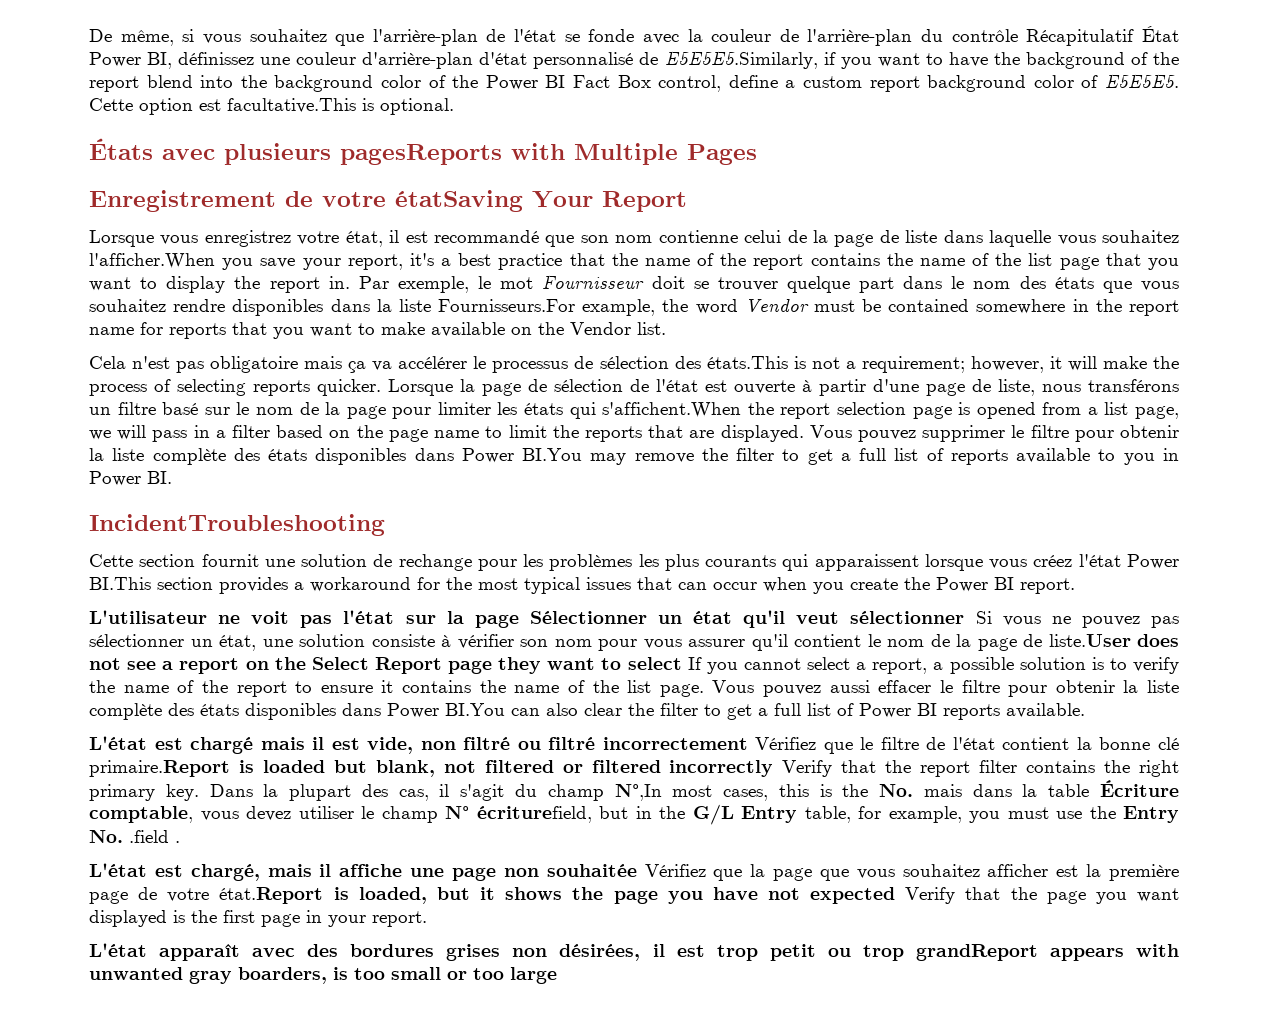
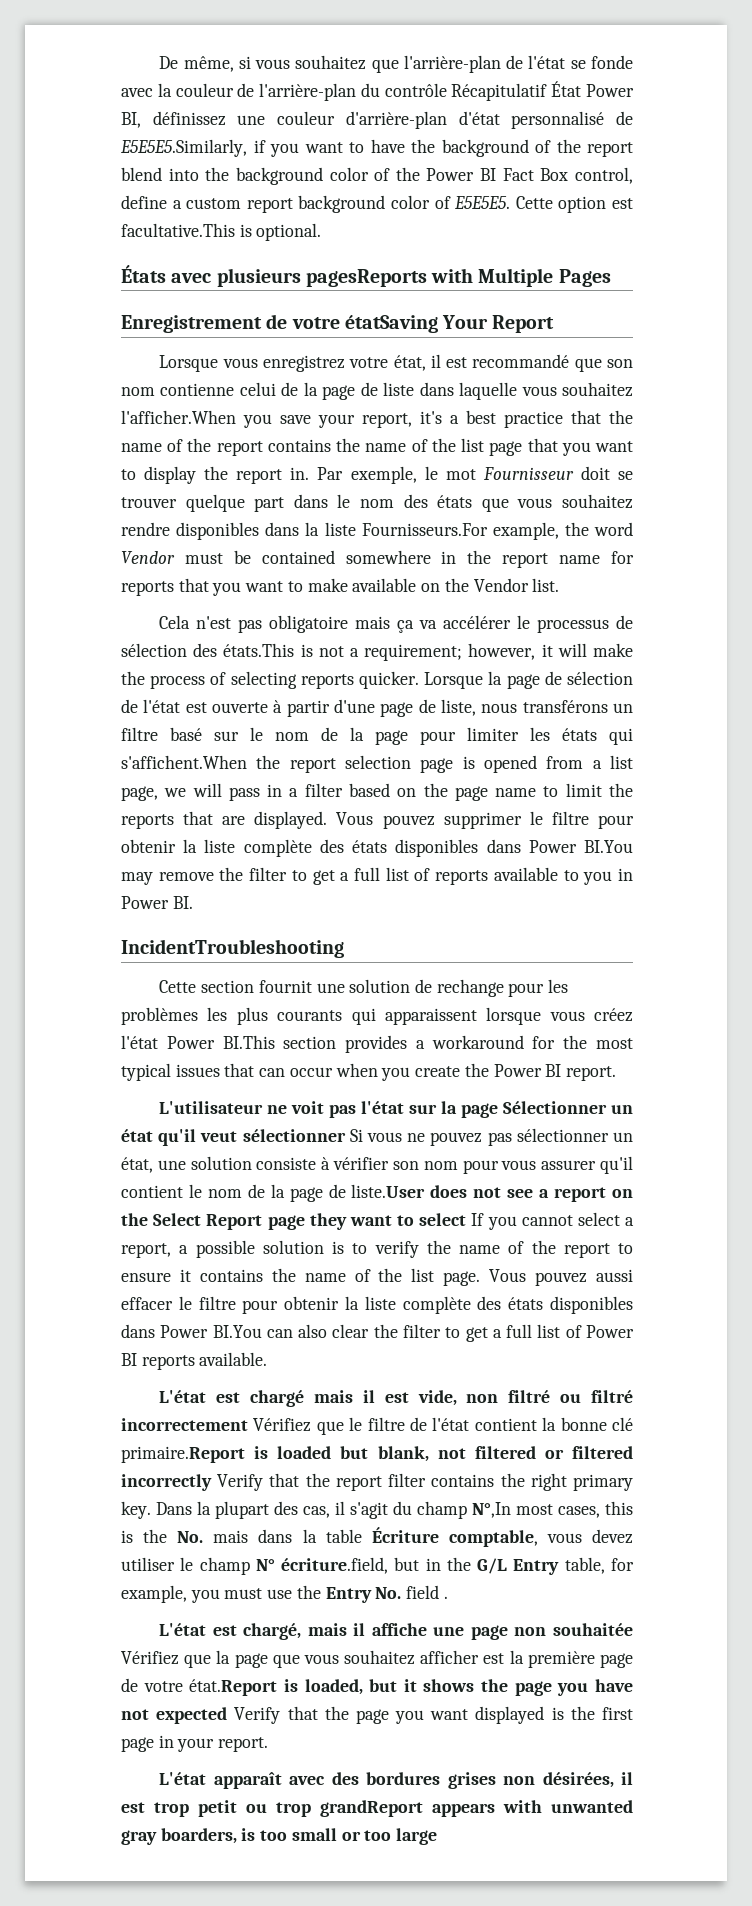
- Dans la plupart des cas, il s'agit du champ N°,In most cases, this is the No. mais dans la table Écriture comptable, vous devez utiliser le champ N° écriturefield, but in the G/L Entry table, for example, you must use the Entry No. .field .
+ Dans la plupart des cas, il s'agit du champ N°,In most cases, this is the No. mais dans la table Écriture comptable, vous devez utiliser le champ N° écriture.field, but in the G/L Entry table, for example, you must use the Entry No. field .

